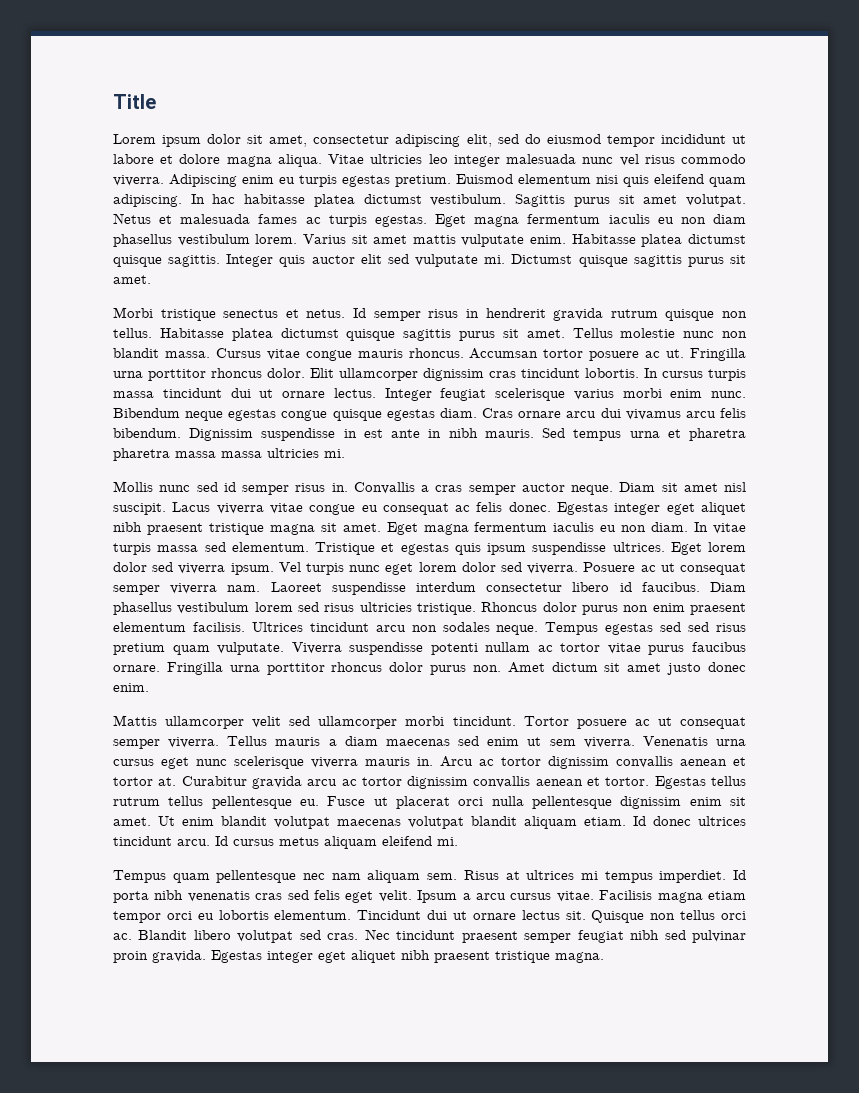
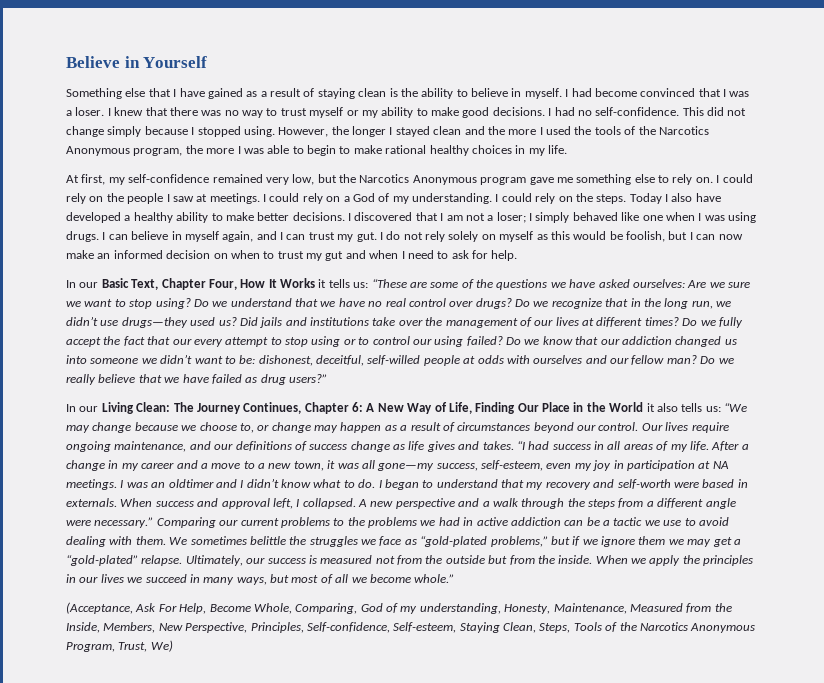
- Title
- Lorem ipsum dolor sit amet, consectetur adipiscing elit, sed do eiusmod tempor incididunt ut labore et dolore magna aliqua. Vitae ultricies leo integer malesuada nunc vel risus commodo viverra. Adipiscing enim eu turpis egestas pretium. Euismod elementum nisi quis eleifend quam adipiscing. In hac habitasse platea dictumst vestibulum. Sagittis purus sit amet volutpat. Netus et malesuada fames ac turpis egestas. Eget magna fermentum iaculis eu non diam phasellus vestibulum lorem. Varius sit amet mattis vulputate enim. Habitasse platea dictumst quisque sagittis. Integer quis auctor elit sed vulputate mi. Dictumst quisque sagittis purus sit amet.
- Morbi tristique senectus et netus. Id semper risus in hendrerit gravida rutrum quisque non tellus. Habitasse platea dictumst quisque sagittis purus sit amet. Tellus molestie nunc non blandit massa. Cursus vitae congue mauris rhoncus. Accumsan tortor posuere ac ut. Fringilla urna porttitor rhoncus dolor. Elit ullamcorper dignissim cras tincidunt lobortis. In cursus turpis massa tincidunt dui ut ornare lectus. Integer feugiat scelerisque varius morbi enim nunc. Bibendum neque egestas congue quisque egestas diam. Cras ornare arcu dui vivamus arcu felis bibendum. Dignissim suspendisse in est ante in nibh mauris. Sed tempus urna et pharetra pharetra massa massa ultricies mi.
- Mollis nunc sed id semper risus in. Convallis a cras semper auctor neque. Diam sit amet nisl suscipit. Lacus viverra vitae congue eu consequat ac felis donec. Egestas integer eget aliquet nibh praesent tristique magna sit amet. Eget magna fermentum iaculis eu non diam. In vitae turpis massa sed elementum. Tristique et egestas quis ipsum suspendisse ultrices. Eget lorem dolor sed viverra ipsum. Vel turpis nunc eget lorem dolor sed viverra. Posuere ac ut consequat semper viverra nam. Laoreet suspendisse interdum consectetur libero id faucibus. Diam phasellus vestibulum lorem sed risus ultricies tristique. Rhoncus dolor purus non enim praesent elementum facilisis. Ultrices tincidunt arcu non sodales neque. Tempus egestas sed sed risus pretium quam vulputate. Viverra suspendisse potenti nullam ac tortor vitae purus faucibus ornare. Fringilla urna porttitor rhoncus dolor purus non. Amet dictum sit amet justo donec enim.
- Mattis ullamcorper velit sed ullamcorper morbi tincidunt. Tortor posuere ac ut consequat semper viverra. Tellus mauris a diam maecenas sed enim ut sem viverra. Venenatis urna cursus eget nunc scelerisque viverra mauris in. Arcu ac tortor dignissim convallis aenean et tortor at. Curabitur gravida arcu ac tortor dignissim convallis aenean et tortor. Egestas tellus rutrum tellus pellentesque eu. Fusce ut placerat orci nulla pellentesque dignissim enim sit amet. Ut enim blandit volutpat maecenas volutpat blandit aliquam etiam. Id donec ultrices tincidunt arcu. Id cursus metus aliquam eleifend mi.
- Tempus quam pellentesque nec nam aliquam sem. Risus at ultrices mi tempus imperdiet. Id porta nibh venenatis cras sed felis eget velit. Ipsum a arcu cursus vitae. Facilisis magna etiam tempor orci eu lobortis elementum. Tincidunt dui ut ornare lectus sit. Quisque non tellus orci ac. Blandit libero volutpat sed cras. Nec tincidunt praesent semper feugiat nibh sed pulvinar proin gravida. Egestas integer eget aliquet nibh praesent tristique magna.
+ Believe in Yourself
+ Something else that I have gained as a result of staying clean is the ability to believe in myself. I had become convinced that I was a loser. I knew that there was no way to trust myself or my ability to make good decisions. I had no self-confidence. This did not change simply because I stopped using. However, the longer I stayed clean and the more I used the tools of the Narcotics Anonymous program, the more I was able to begin to make rational healthy choices in my life.
+ At first, my self-confidence remained very low, but the Narcotics Anonymous program gave me something else to rely on. I could rely on the people I saw at meetings. I could rely on a God of my understanding. I could rely on the steps. Today I also have developed a healthy ability to make better decisions. I discovered that I am not a loser; I simply behaved like one when I was using drugs. I can believe in myself again, and I can trust my gut. I do not rely solely on myself as this would be foolish, but I can now make an informed decision on when to trust my gut and when I need to ask for help.
+ In our Basic Text, Chapter Four, How It Works it tells us: “These are some of the questions we have asked ourselves: Are we sure we want to stop using? Do we understand that we have no real control over drugs? Do we recognize that in the long run, we didn’t use drugs—they used us? Did jails and institutions take over the management of our lives at different times? Do we fully accept the fact that our every attempt to stop using or to control our using failed? Do we know that our addiction changed us into someone we didn’t want to be: dishonest, deceitful, self-willed people at odds with ourselves and our fellow man? Do we really believe that we have failed as drug users?”
+ In our Living Clean: The Journey Continues, Chapter 6: A New Way of Life, Finding Our Place in the World it also tells us: “We may change because we choose to, or change may happen as a result of circumstances beyond our control. Our lives require ongoing maintenance, and our definitions of success change as life gives and takes. “I had success in all areas of my life. After a change in my career and a move to a new town, it was all gone—my success, self-esteem, even my joy in participation at NA meetings. I was an oldtimer and I didn’t know what to do. I began to understand that my recovery and self-worth were based in externals. When success and approval left, I collapsed. A new perspective and a walk through the steps from a different angle were necessary.” Comparing our current problems to the problems we had in active addiction can be a tactic we use to avoid dealing with them. We sometimes belittle the struggles we face as “gold-plated problems,” but if we ignore them we may get a “gold-plated” relapse. Ultimately, our success is measured not from the outside but from the inside. When we apply the principles in our lives we succeed in many ways, but most of all we become whole.”
+ (Acceptance, Ask For Help, Become Whole, Comparing, God of my understanding, Honesty, Maintenance, Measured from the Inside, Members, New Perspective, Principles, Self-confidence, Self-esteem, Staying Clean, Steps, Tools of the Narcotics Anonymous Program, Trust, We)

